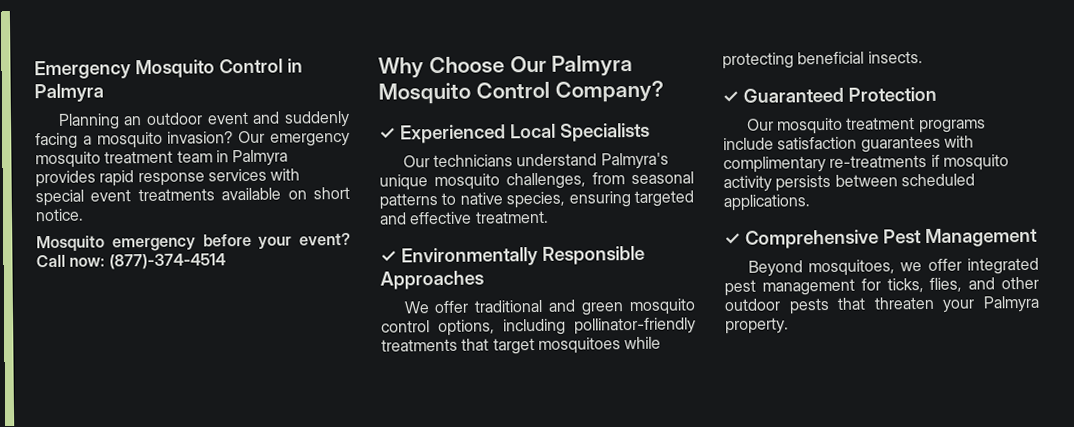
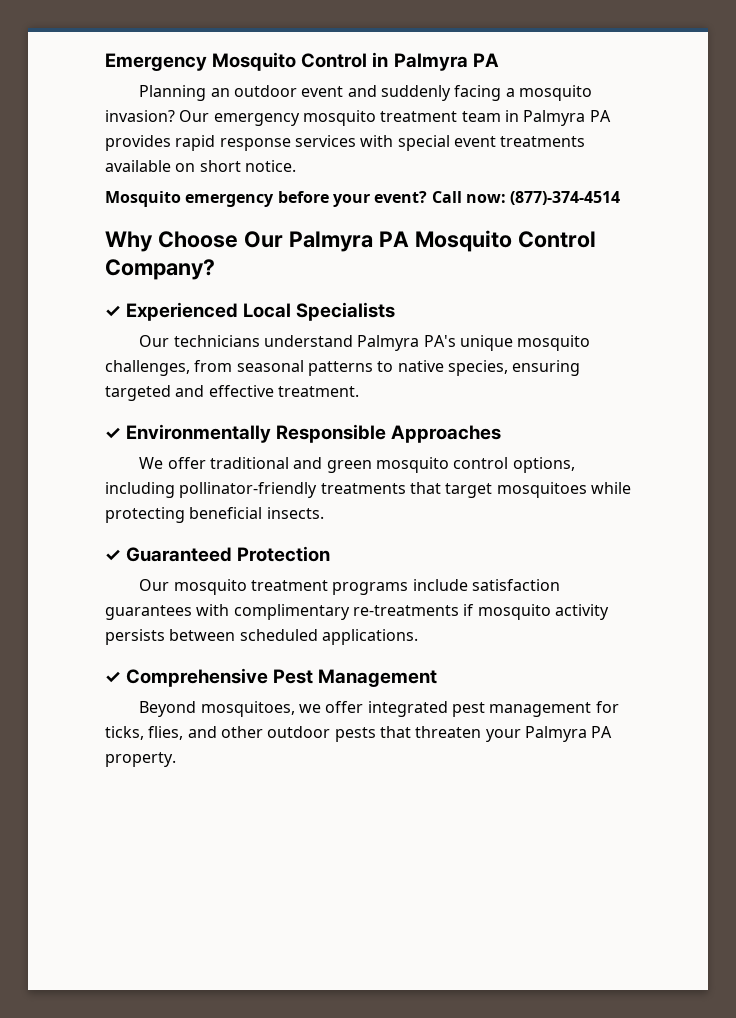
- Emergency Mosquito Control in Palmyra
+ Emergency Mosquito Control in Palmyra PA
- Our emergency mosquito treatment team in Palmyra provides rapid response services with special event treatments available on short notice.
+ Our emergency mosquito treatment team in Palmyra PA provides rapid response services with special event treatments available on short notice.
- Why Choose Our Palmyra Mosquito Control Company?
+ Why Choose Our Palmyra PA Mosquito Control Company?
- Our technicians understand Palmyra's unique mosquito challenges, from seasonal patterns to native species, ensuring targeted and effective treatment.
+ Our technicians understand Palmyra PA's unique mosquito challenges, from seasonal patterns to native species, ensuring targeted and effective treatment.
- Beyond mosquitoes, we offer integrated pest management for ticks, flies, and other outdoor pests that threaten your Palmyra property.
+ Beyond mosquitoes, we offer integrated pest management for ticks, flies, and other outdoor pests that threaten your Palmyra PA property.

